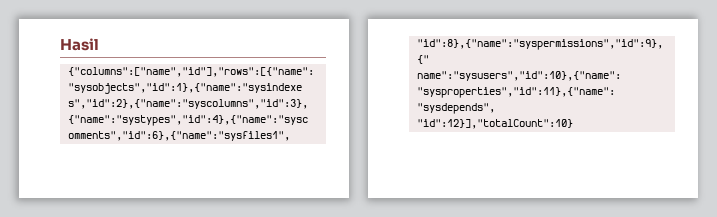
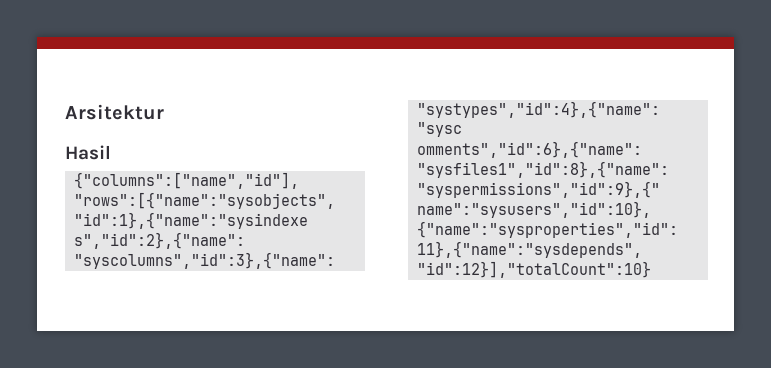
+ Arsitektur

